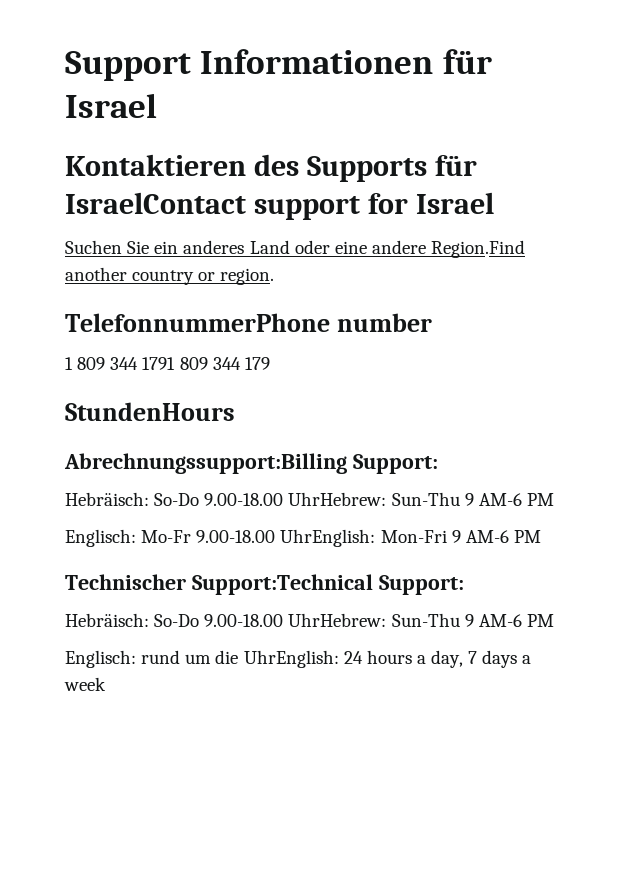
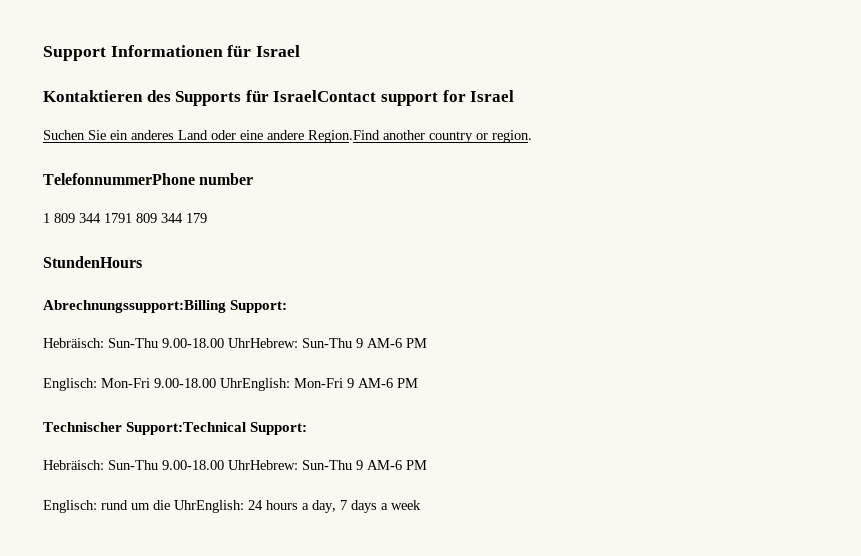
  Abrechnungssupport:Billing Support:
- Hebräisch: So-Do 9.00-18.00 UhrHebrew: Sun-Thu 9 AM-6 PM
- Englisch: Mo-Fr 9.00-18.00 UhrEnglish: Mon-Fri 9 AM-6 PM
+ Hebräisch: Sun-Thu 9.00-18.00 UhrHebrew: Sun-Thu 9 AM-6 PM
+ Englisch: Mon-Fri 9.00-18.00 UhrEnglish: Mon-Fri 9 AM-6 PM
  Technischer Support:Technical Support:
- Hebräisch: So-Do 9.00-18.00 UhrHebrew: Sun-Thu 9 AM-6 PM
+ Hebräisch: Sun-Thu 9.00-18.00 UhrHebrew: Sun-Thu 9 AM-6 PM

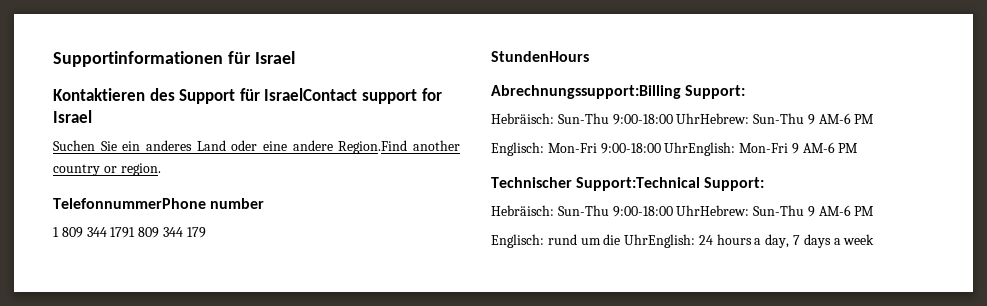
- Support Informationen für Israel
+ Supportinformationen für Israel
- Kontaktieren des Supports für IsraelContact support for Israel
+ Kontaktieren des Support für IsraelContact support for Israel
  Abrechnungssupport:Billing Support:
- Hebräisch: Sun-Thu 9.00-18.00 UhrHebrew: Sun-Thu 9 AM-6 PM
+ Hebräisch: Sun-Thu 9:00-18:00 UhrHebrew: Sun-Thu 9 AM-6 PM
- Englisch: Mon-Fri 9.00-18.00 UhrEnglish: Mon-Fri 9 AM-6 PM
+ Englisch: Mon-Fri 9:00-18:00 UhrEnglish: Mon-Fri 9 AM-6 PM
  Technischer Support:Technical Support:
- Hebräisch: Sun-Thu 9.00-18.00 UhrHebrew: Sun-Thu 9 AM-6 PM
+ Hebräisch: Sun-Thu 9:00-18:00 UhrHebrew: Sun-Thu 9 AM-6 PM

